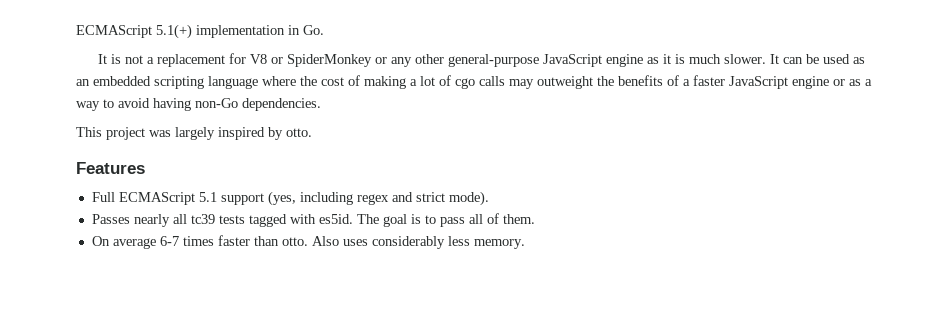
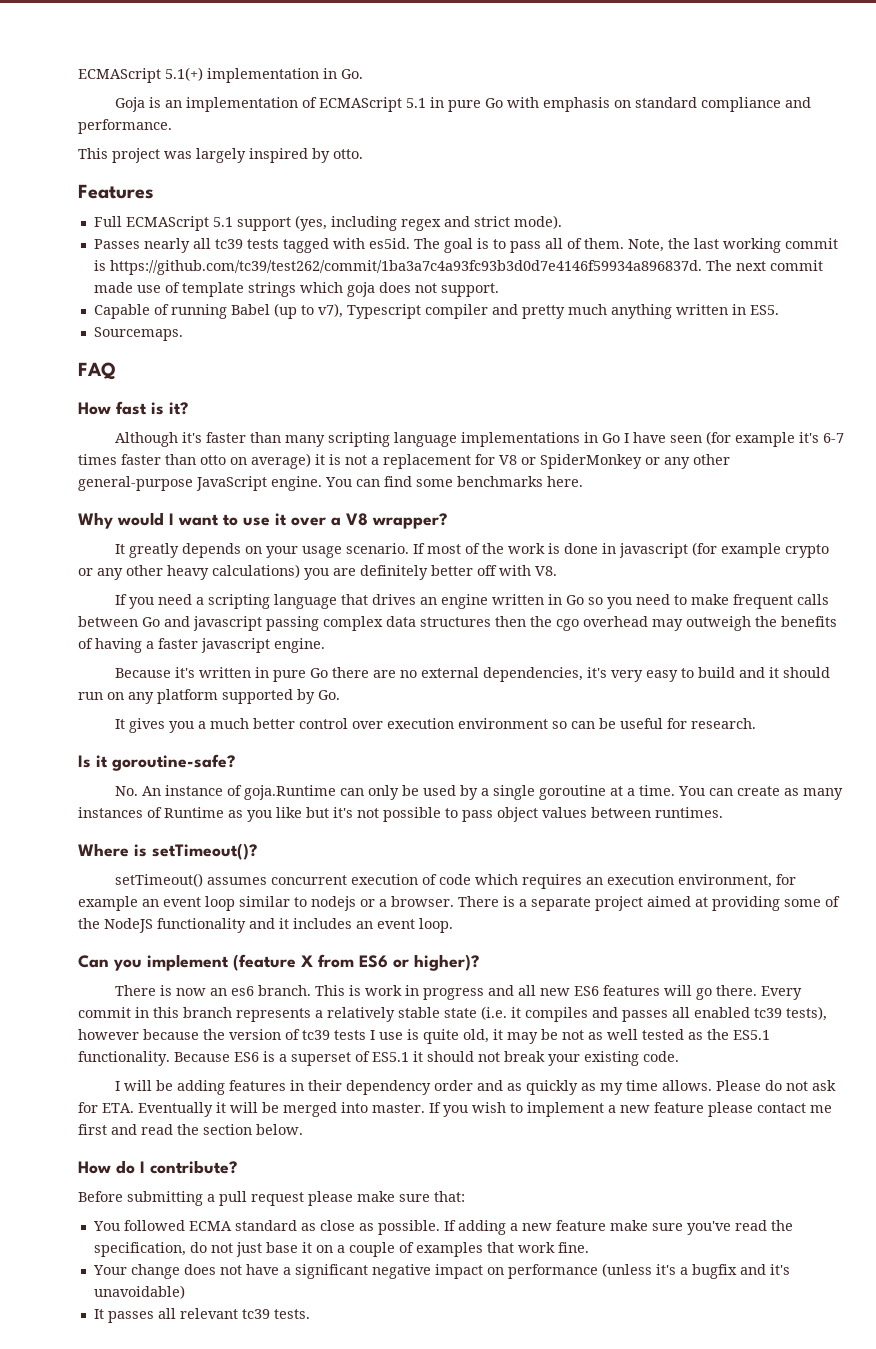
- It is not a replacement for V8 or SpiderMonkey or any other general-purpose JavaScript engine as it is much slower. It can be used as an embedded scripting language where the cost of making a lot of cgo calls may outweight the benefits of a faster JavaScript engine or as a way to avoid having non-Go dependencies.
+ Goja is an implementation of ECMAScript 5.1 in pure Go with emphasis on standard compliance and performance.
- The goal is to pass all of them.
- On average 6-7 times faster than otto. Also uses considerably less memory.
+ The goal is to pass all of them. Note, the last working commit is https://github.com/tc39/test262/commit/1ba3a7c4a93fc93b3d0d7e4146f59934a896837d. The next commit made use of template strings which goja does not support.
+ Capable of running Babel (up to v7), Typescript compiler and pretty much anything written in ES5.
+ Sourcemaps.
+ FAQ
+ How fast is it?
+ Although it's faster than many scripting language implementations in Go I have seen (for example it's 6-7 times faster than otto on average) it is not a replacement for V8 or SpiderMonkey or any other general-purpose JavaScript engine. You can find some benchmarks here.
+ Why would I want to use it over a V8 wrapper?
+ It greatly depends on your usage scenario. If most of the work is done in javascript (for example crypto or any other heavy calculations) you are definitely better off with V8.
+ If you need a scripting language that drives an engine written in Go so you need to make frequent calls between Go and javascript passing complex data structures then the cgo overhead may outweigh the benefits of having a faster javascript engine.
+ Because it's written in pure Go there are no external dependencies, it's very easy to build and it should run on any platform supported by Go.
+ It gives you a much better control over execution environment so can be useful for research.
+ Is it goroutine-safe?
+ No. An instance of goja.Runtime can only be used by a single goroutine at a time. You can create as many instances of Runtime as you like but it's not possible to pass object values between runtimes.
+ Where is setTimeout()?
+ setTimeout() assumes concurrent execution of code which requires an execution environment, for example an event loop similar to nodejs or a browser. There is a separate project aimed at providing some of the NodeJS functionality and it includes an event loop.
+ Can you implement (feature X from ES6 or higher)?
+ There is now an es6 branch. This is work in progress and all new ES6 features will go there. Every commit in this branch represents a relatively stable state (i.e. it compiles and passes all enabled tc39 tests), however because the version of tc39 tests I use is quite old, it may be not as well tested as the ES5.1 functionality. Because ES6 is a superset of ES5.1 it should not break your existing code.
+ I will be adding features in their dependency order and as quickly as my time allows. Please do not ask for ETA. Eventually it will be merged into master. If you wish to implement a new feature please contact me first and read the section below.
+ How do I contribute?
+ Before submitting a pull request please make sure that:
+ You followed ECMA standard as close as possible. If adding a new feature make sure you've read the specification, do not just base it on a couple of examples that work fine.
+ Your change does not have a significant negative impact on performance (unless it's a bugfix and it's unavoidable)
+ It passes all relevant tc39 tests.

